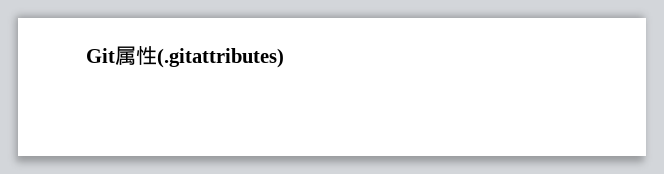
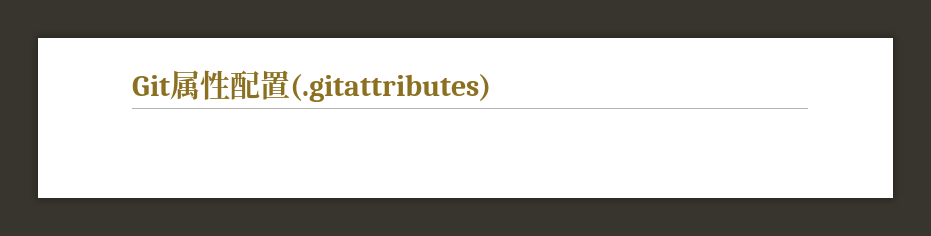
- Git属性(.gitattributes)
+ Git属性配置(.gitattributes)

